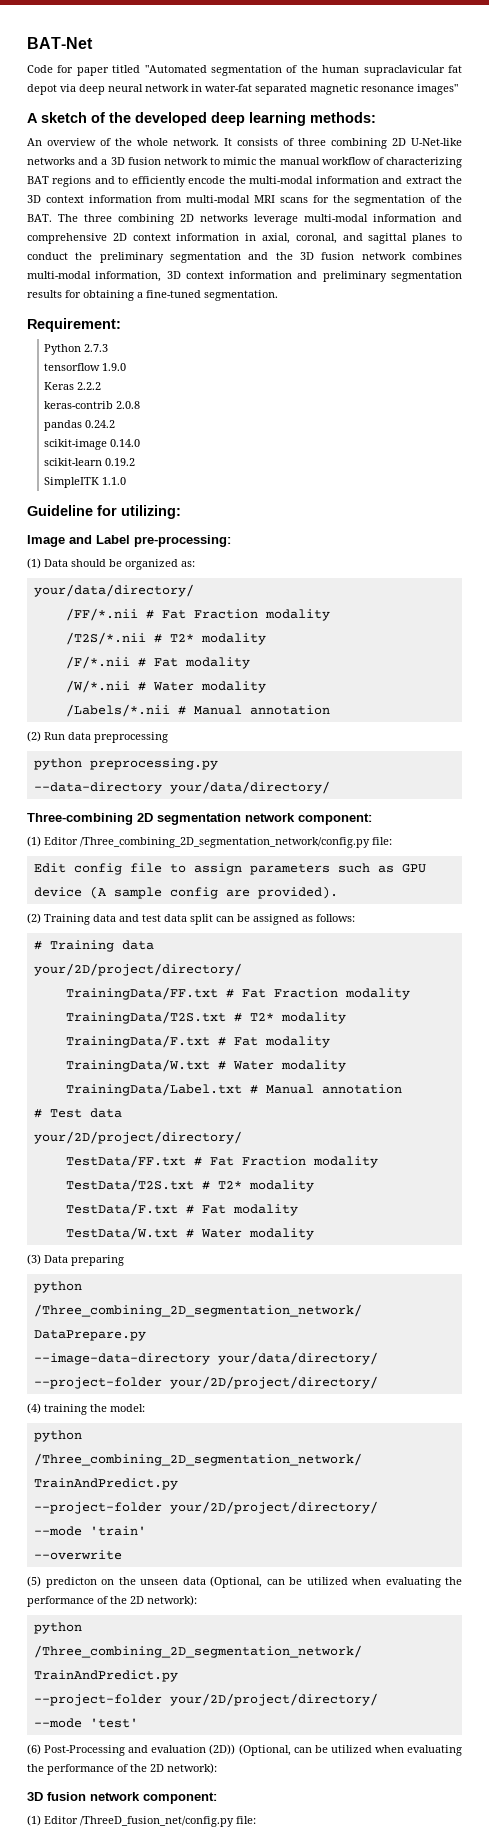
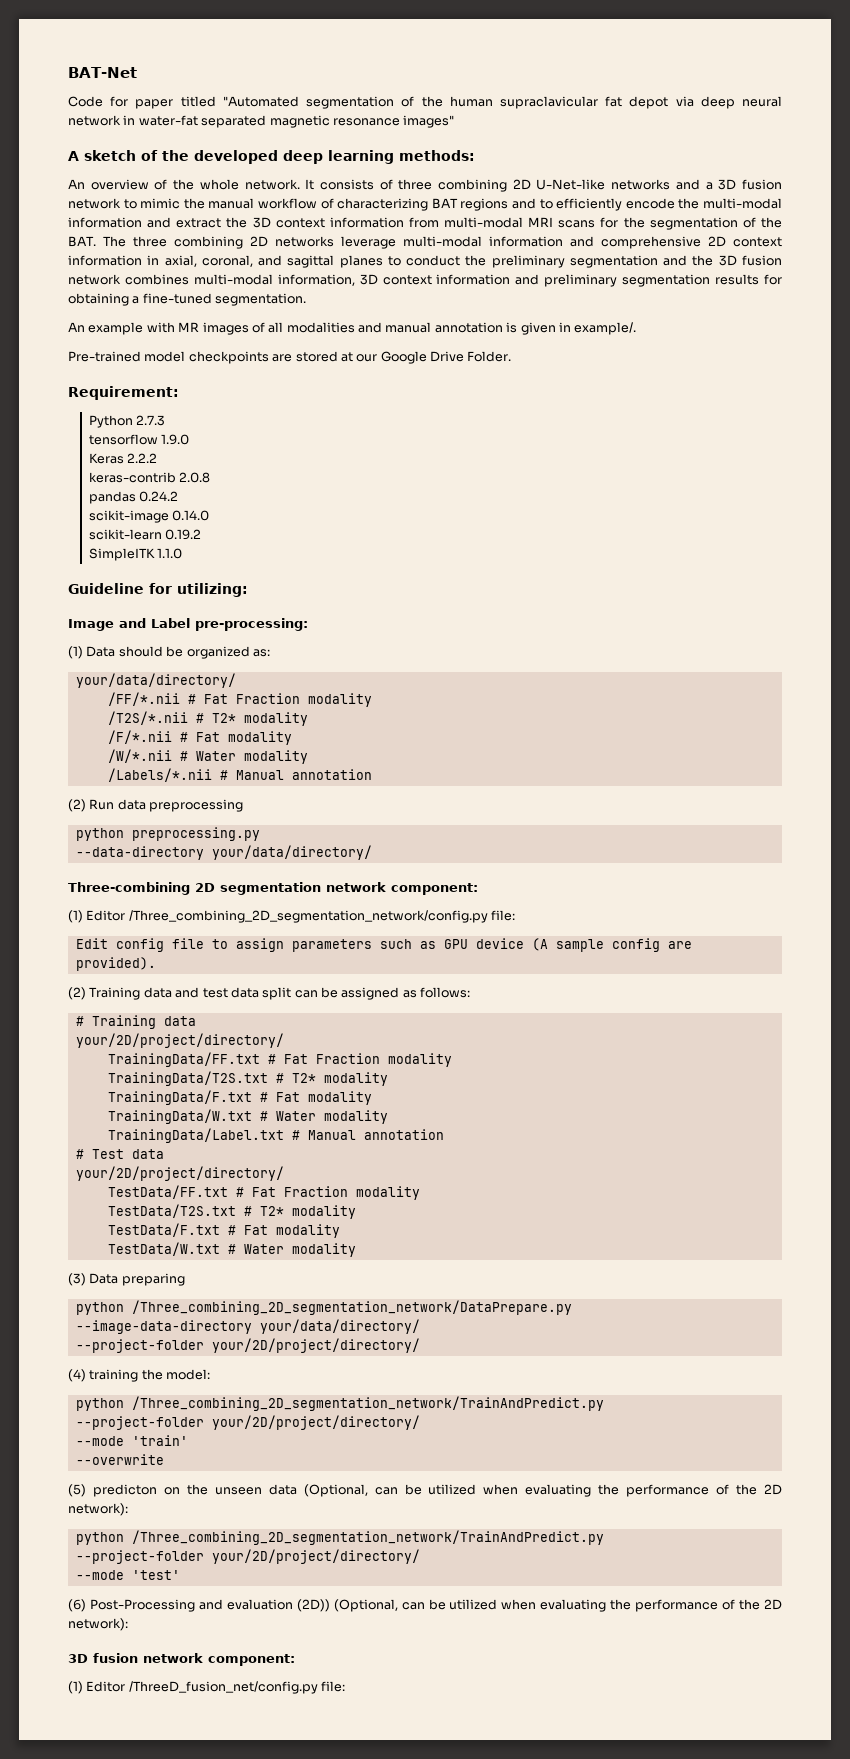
+ An example with MR images of all modalities and manual annotation is given in example/.
+ Pre-trained model checkpoints are stored at our Google Drive Folder.

